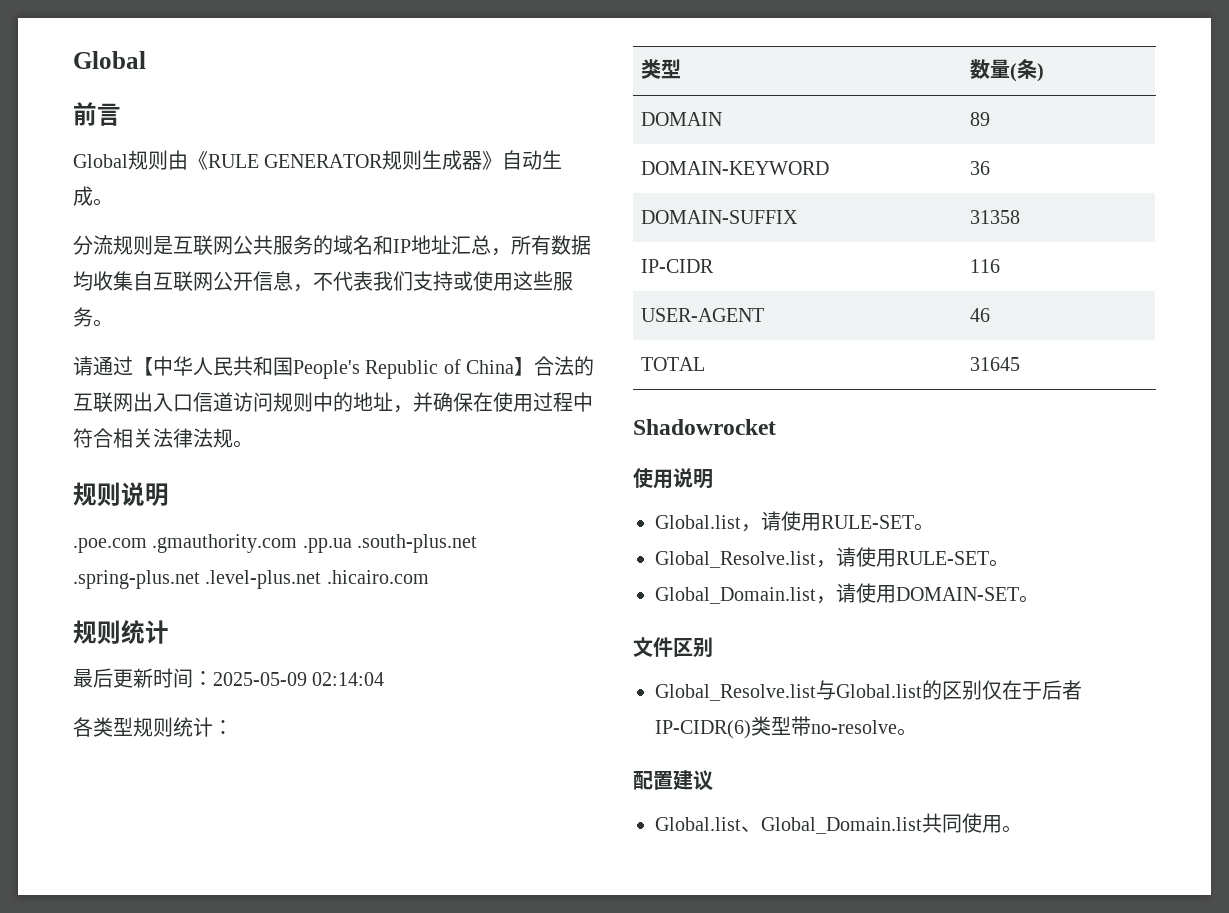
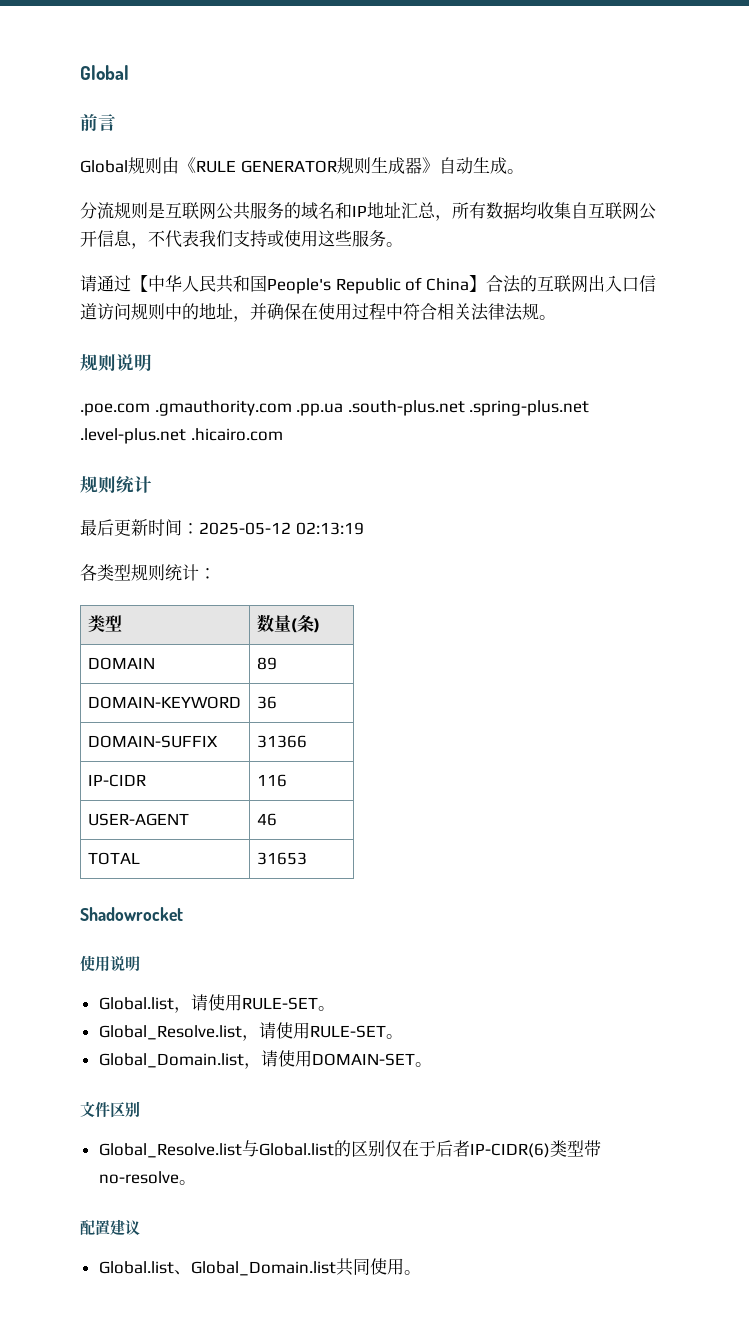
- 最后更新时间：2025-05-09 02:14:04
+ 最后更新时间：2025-05-12 02:13:19
- DOMAIN-SUFFIX | 31358
+ DOMAIN-SUFFIX | 31366
- TOTAL | 31645
+ TOTAL | 31653

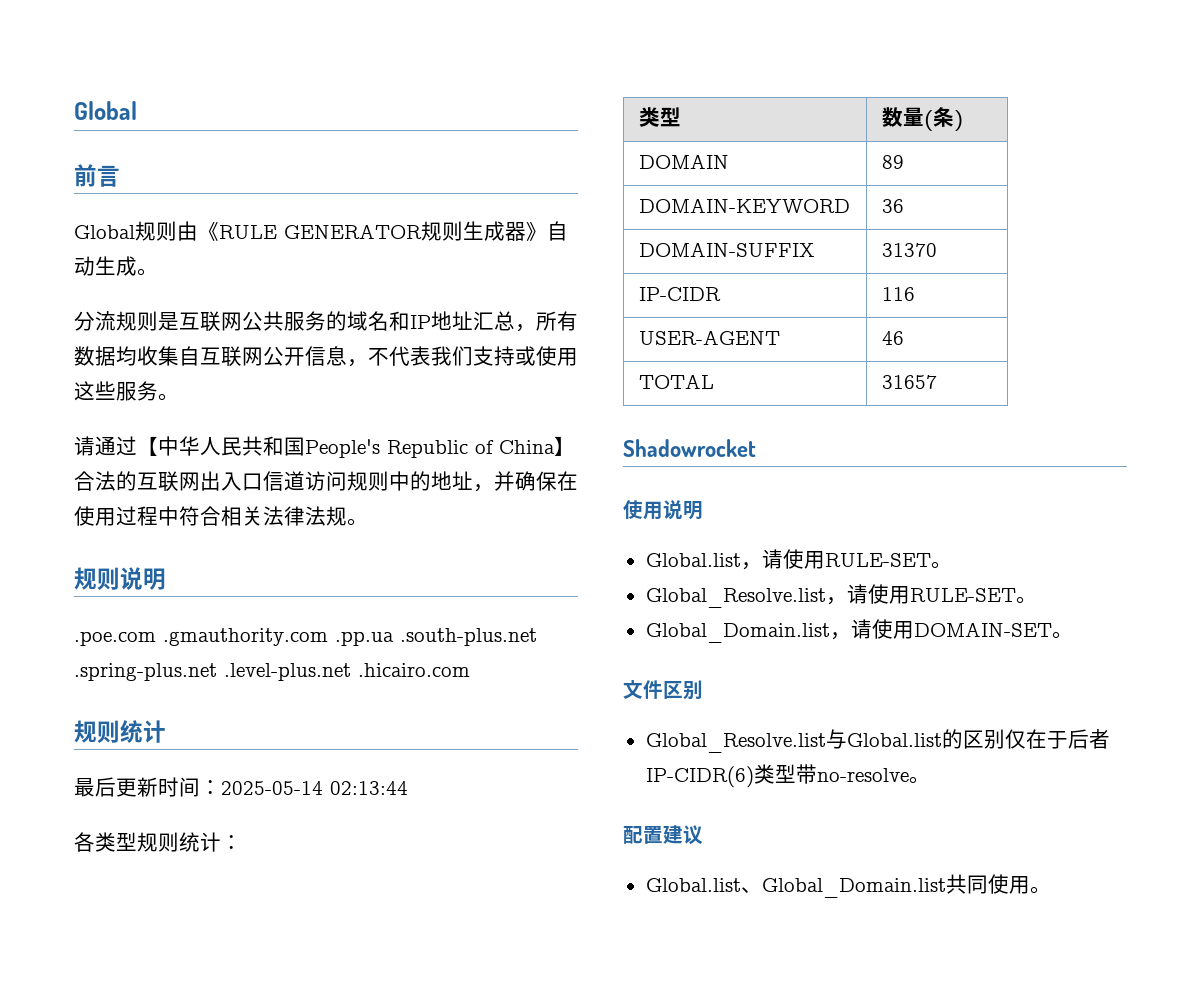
- 最后更新时间：2025-05-12 02:13:19
+ 最后更新时间：2025-05-14 02:13:44
- DOMAIN-SUFFIX | 31366
+ DOMAIN-SUFFIX | 31370
- TOTAL | 31653
+ TOTAL | 31657

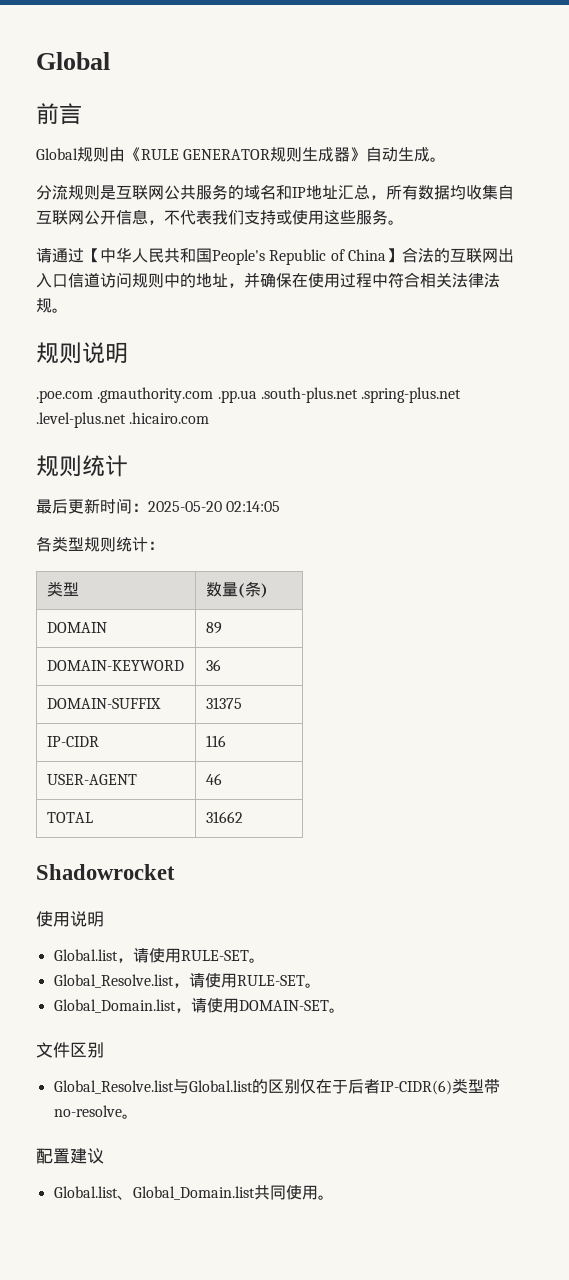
- 最后更新时间：2025-05-14 02:13:44
+ 最后更新时间：2025-05-20 02:14:05
- DOMAIN-SUFFIX | 31370
+ DOMAIN-SUFFIX | 31375
- TOTAL | 31657
+ TOTAL | 31662

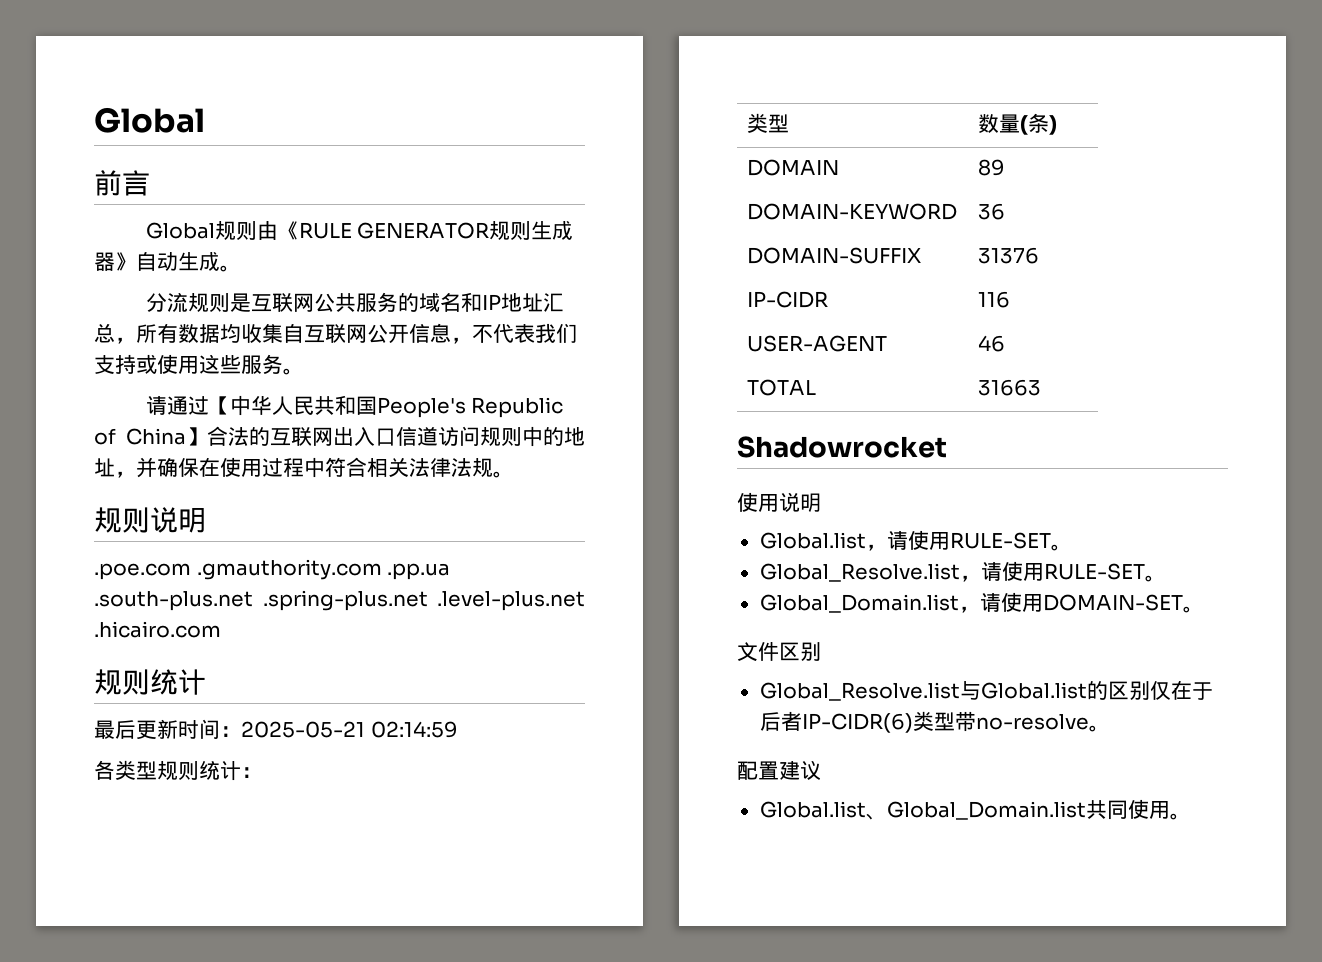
- 最后更新时间：2025-05-20 02:14:05
+ 最后更新时间：2025-05-21 02:14:59
- DOMAIN-SUFFIX | 31375
+ DOMAIN-SUFFIX | 31376
- TOTAL | 31662
+ TOTAL | 31663

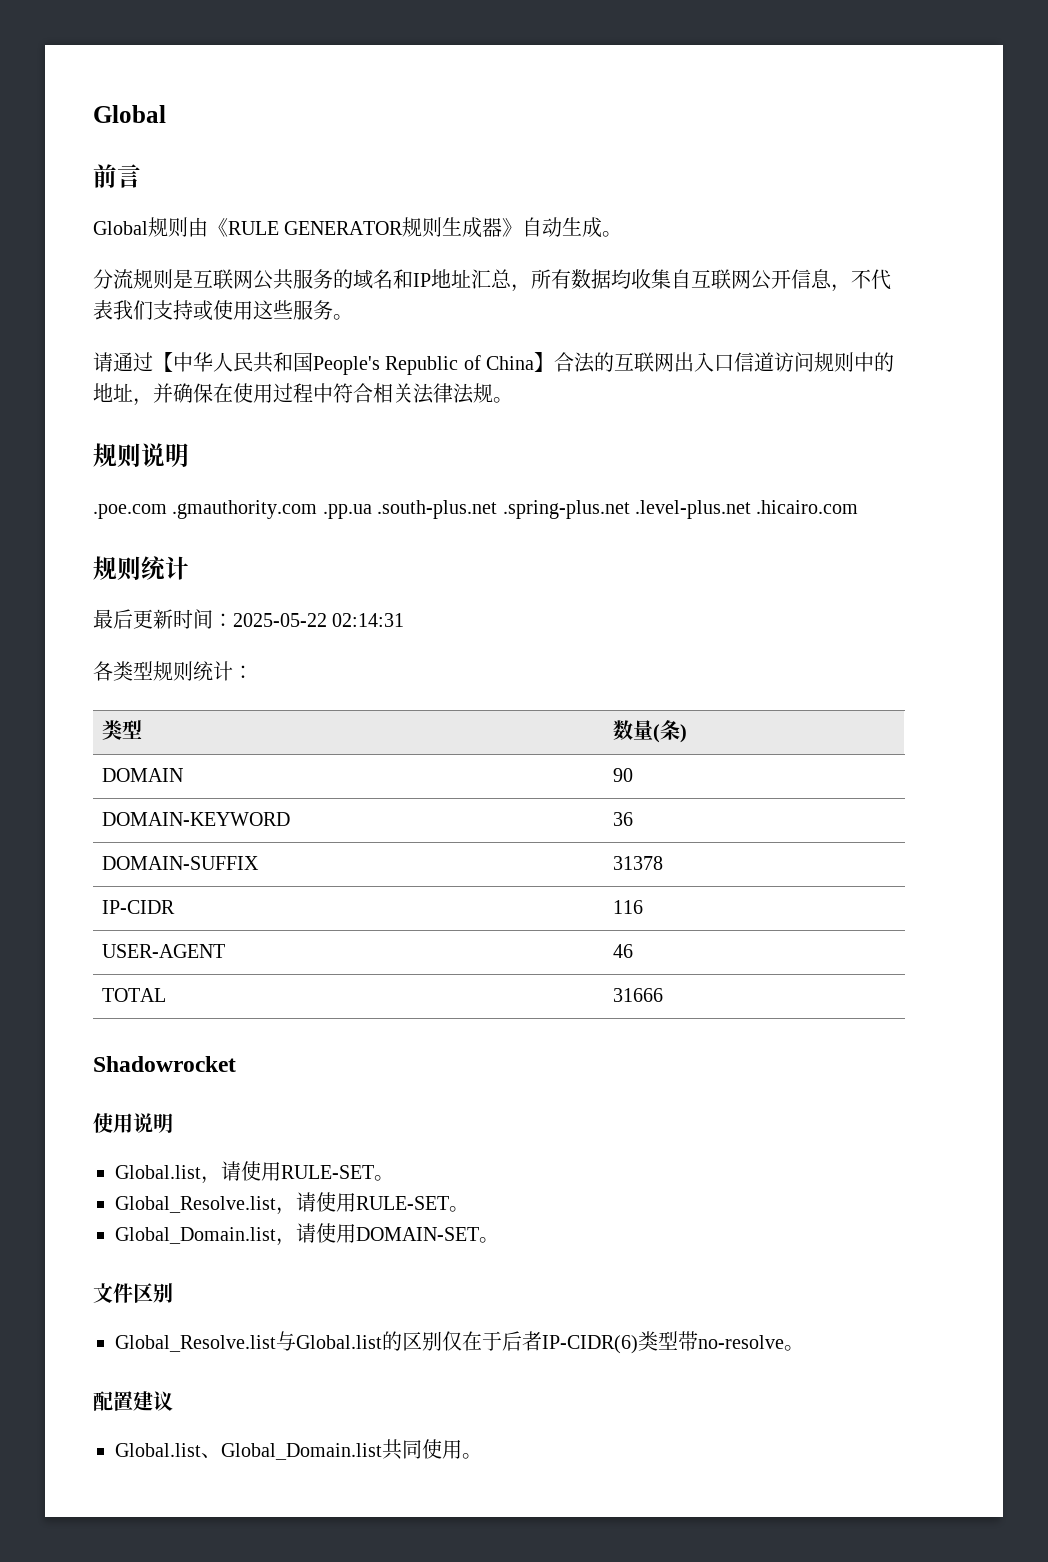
- 最后更新时间：2025-05-21 02:14:59
+ 最后更新时间：2025-05-22 02:14:31
- DOMAIN | 89
+ DOMAIN | 90
- DOMAIN-SUFFIX | 31376
+ DOMAIN-SUFFIX | 31378
- TOTAL | 31663
+ TOTAL | 31666

